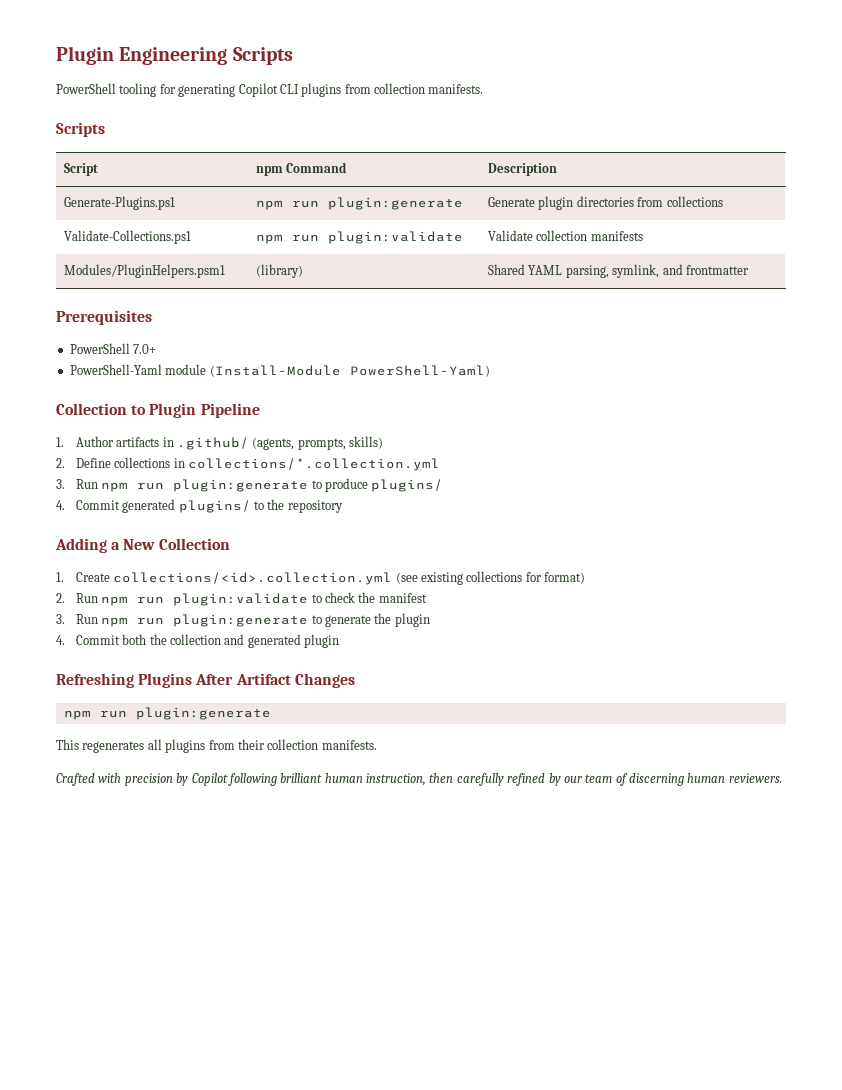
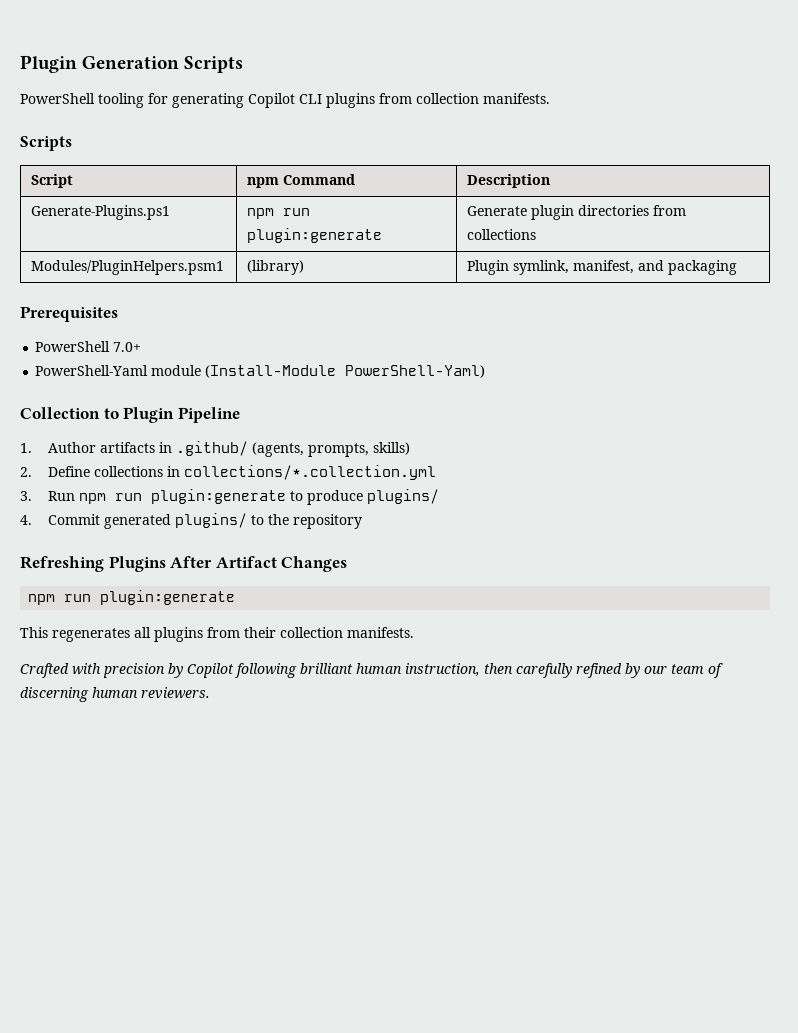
- Plugin Engineering Scripts
+ Plugin Generation Scripts
- Validate-Collections.ps1 | npm run plugin:validate | Validate collection manifests
- Modules/PluginHelpers.psm1 | (library) | Shared YAML parsing, symlink, and frontmatter
+ Modules/PluginHelpers.psm1 | (library) | Plugin symlink, manifest, and packaging
- Adding a New Collection
- 1. Create collections/<id>.collection.yml (see existing collections for format)
- 2. Run npm run plugin:validate to check the manifest
- 3. Run npm run plugin:generate to generate the plugin
- 4. Commit both the collection and generated plugin

